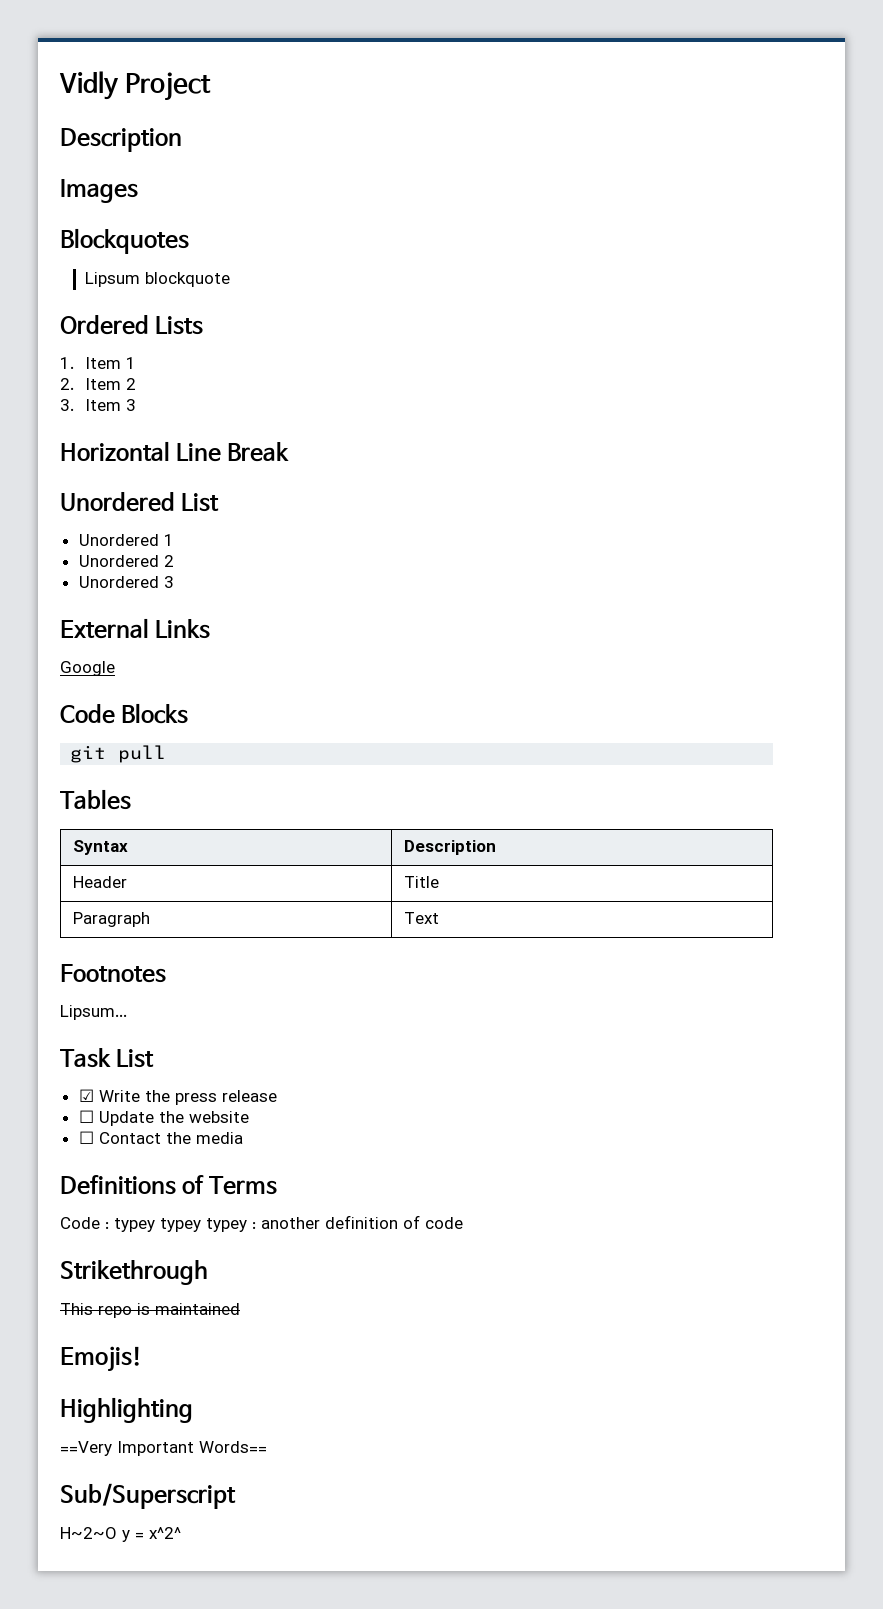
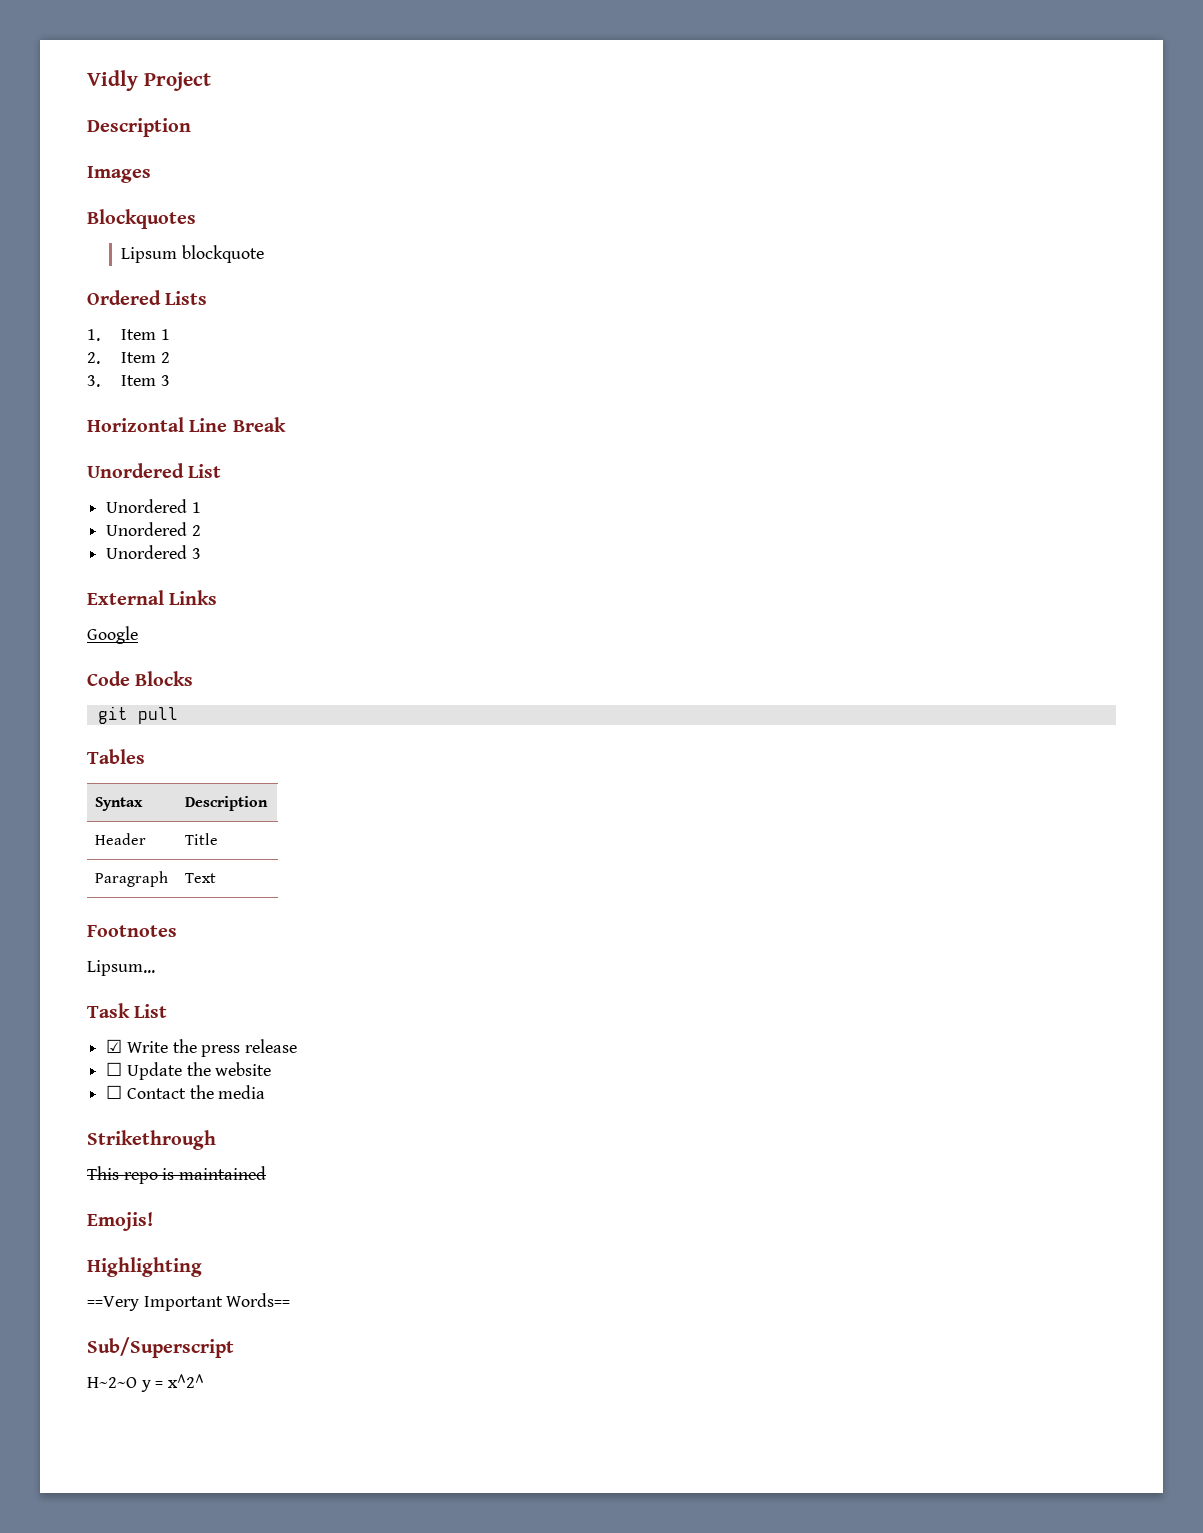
- Definitions of Terms
- Code : typey typey typey : another definition of code

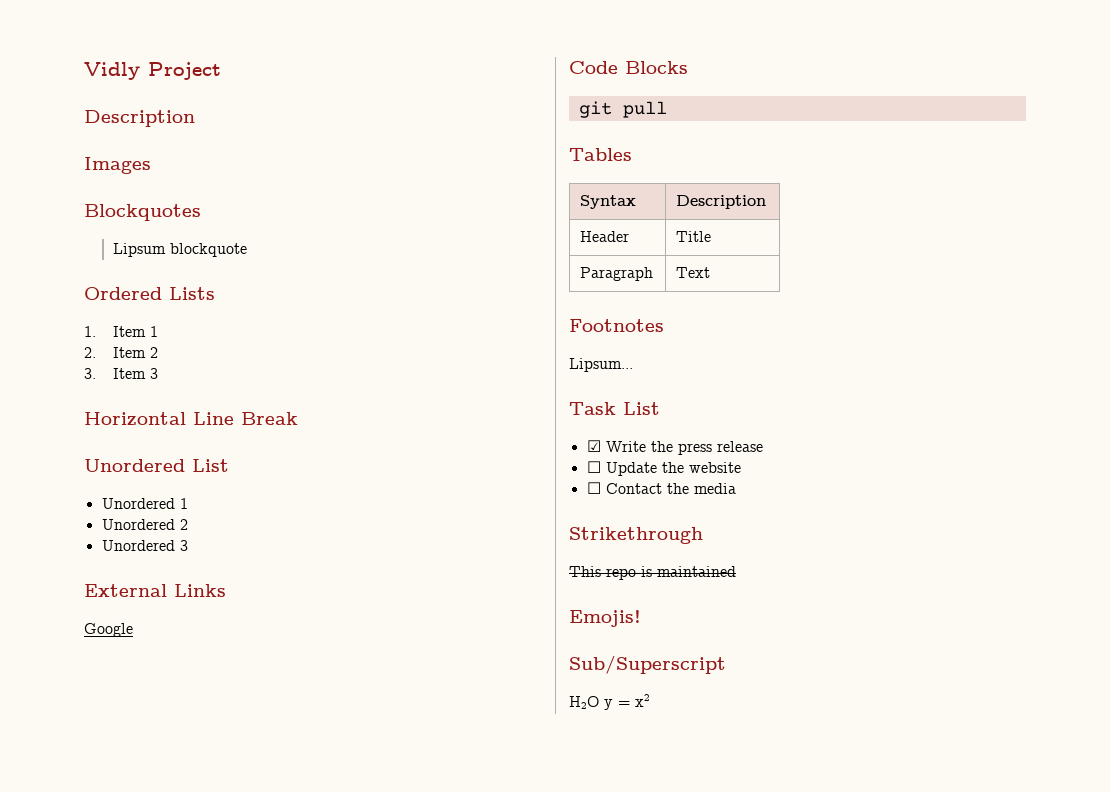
- Highlighting
- ==Very Important Words==
- H~2~O y = x^2^
+ H2O y = x2

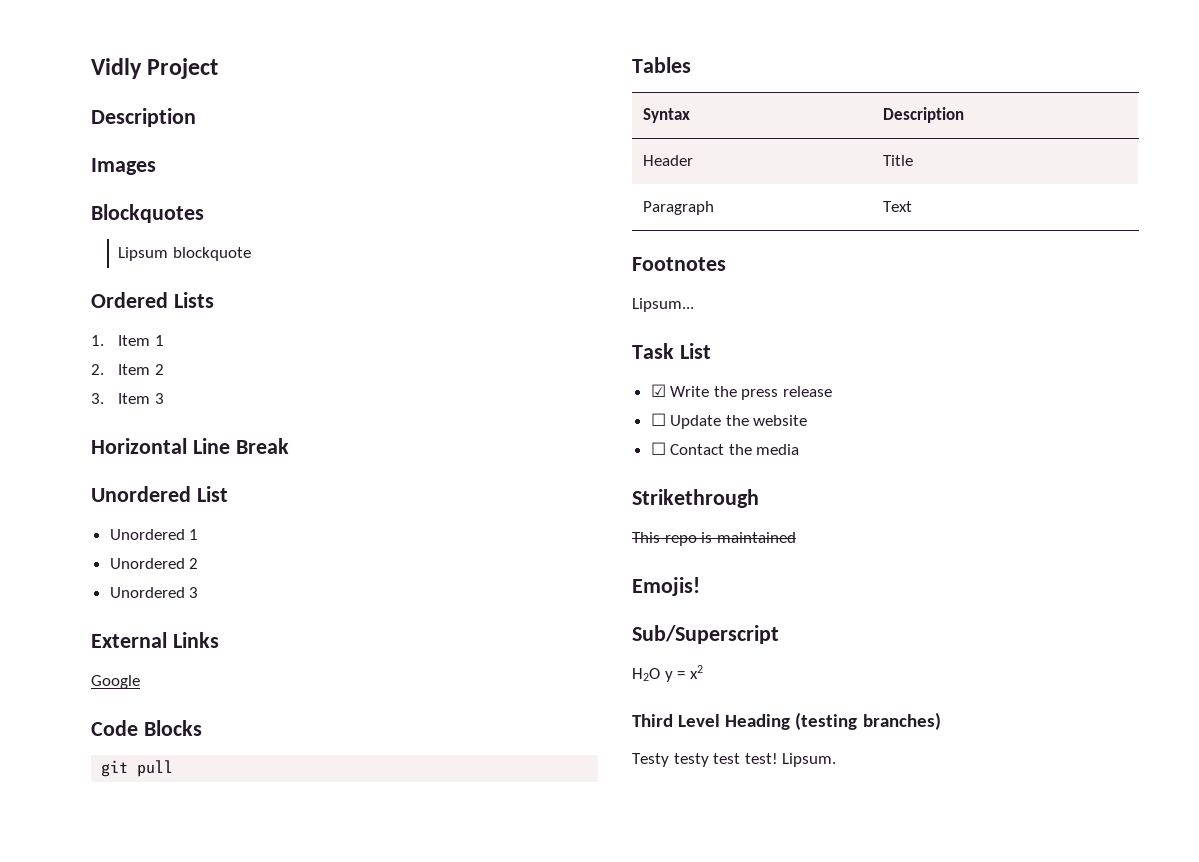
+ Third Level Heading (testing branches)
+ Testy testy test test! Lipsum.

